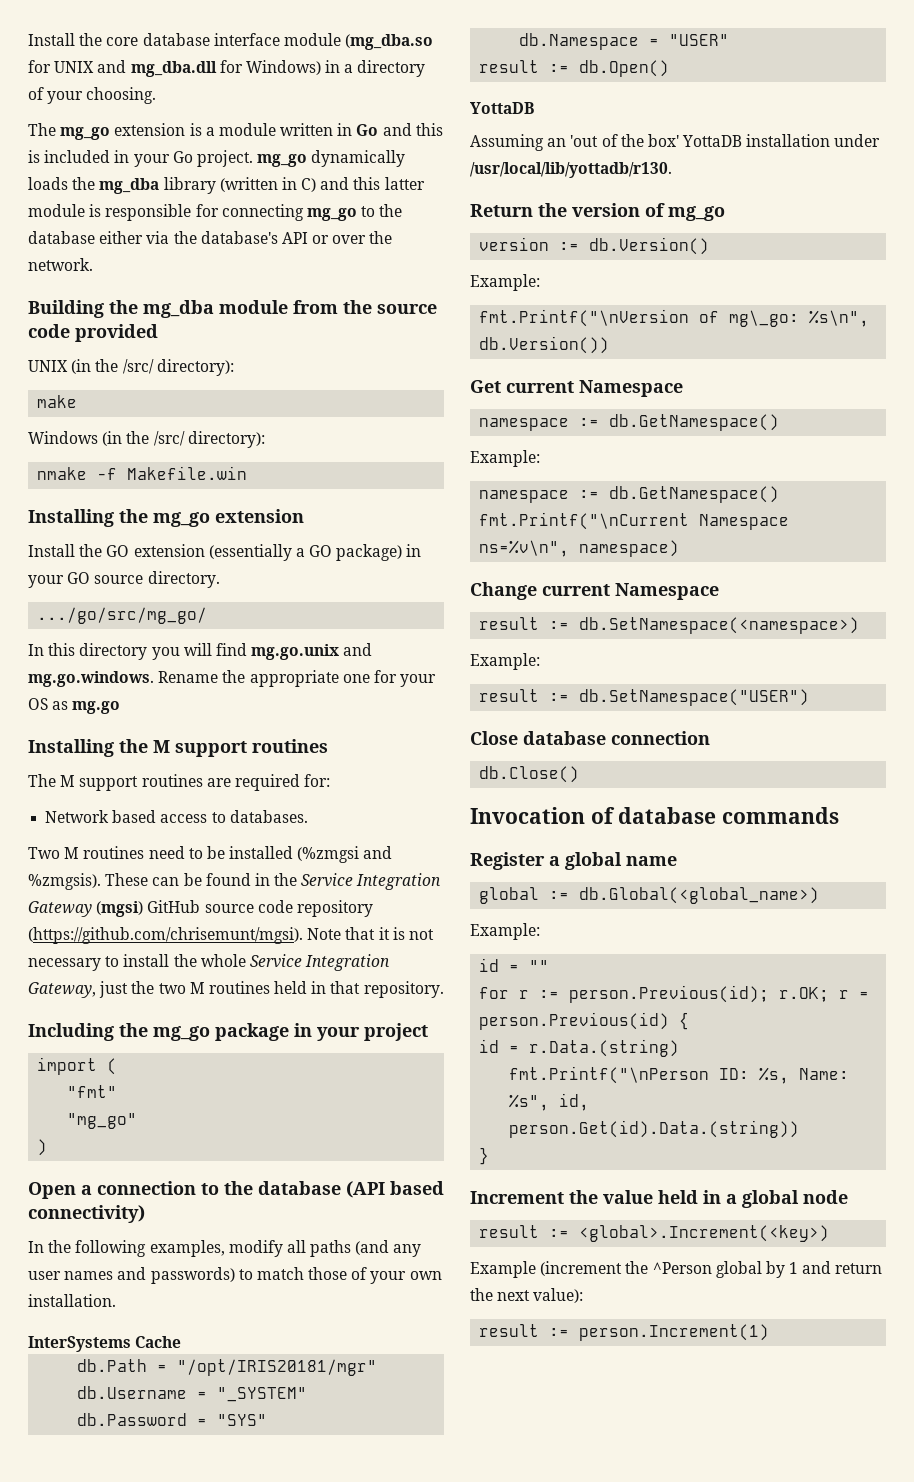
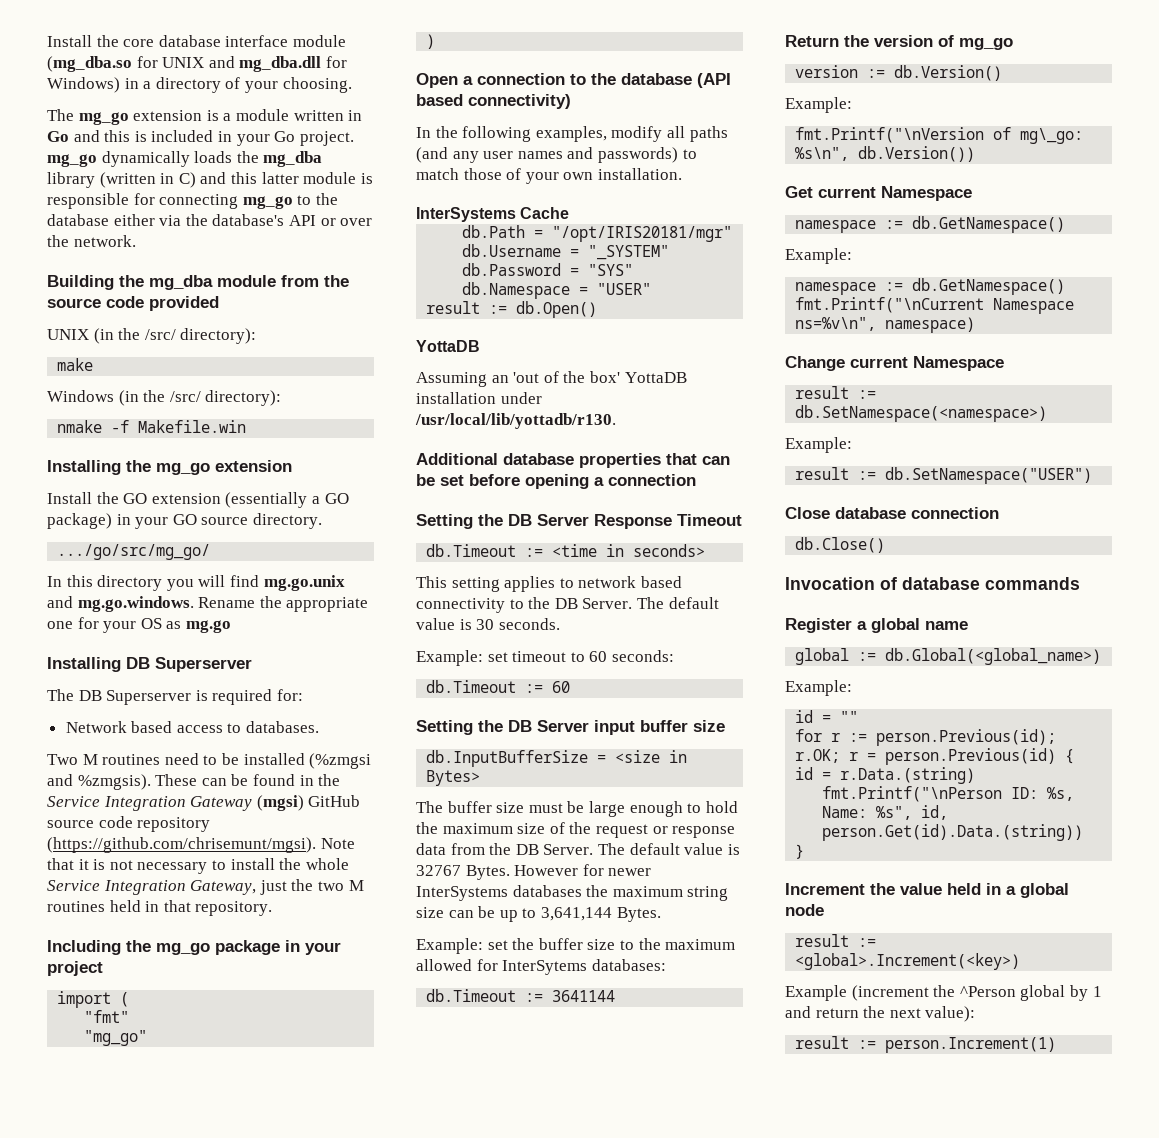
- Installing the M support routines
- The M support routines are required for:
+ Installing DB Superserver
+ The DB Superserver is required for:
+ Additional database properties that can be set before opening a connection
+ Setting the DB Server Response Timeout
+ db.Timeout := <time in seconds>
+ This setting applies to network based connectivity to the DB Server. The default value is 30 seconds.
+ Example: set timeout to 60 seconds:
+ db.Timeout := 60
+ Setting the DB Server input buffer size
+ db.InputBufferSize = <size in Bytes>
+ The buffer size must be large enough to hold the maximum size of the request or response data from the DB Server. The default value is 32767 Bytes. However for newer InterSystems databases the maximum string size can be up to 3,641,144 Bytes.
+ Example: set the buffer size to the maximum allowed for InterSytems databases:
+ db.Timeout := 3641144

